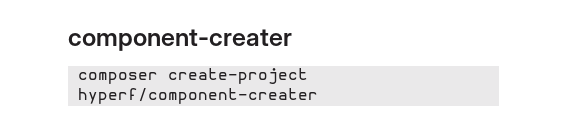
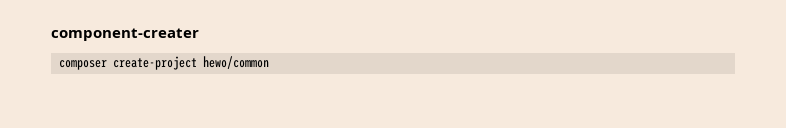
- composer create-project hyperf/component-creater
+ composer create-project hewo/common

